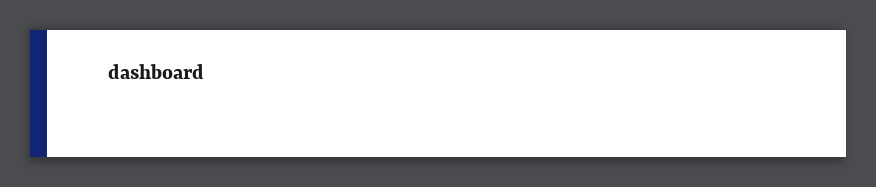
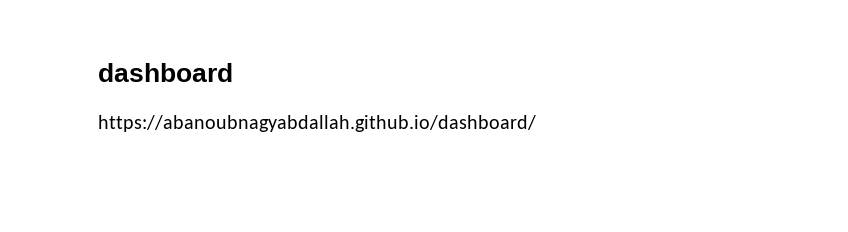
+ https://abanoubnagyabdallah.github.io/dashboard/

